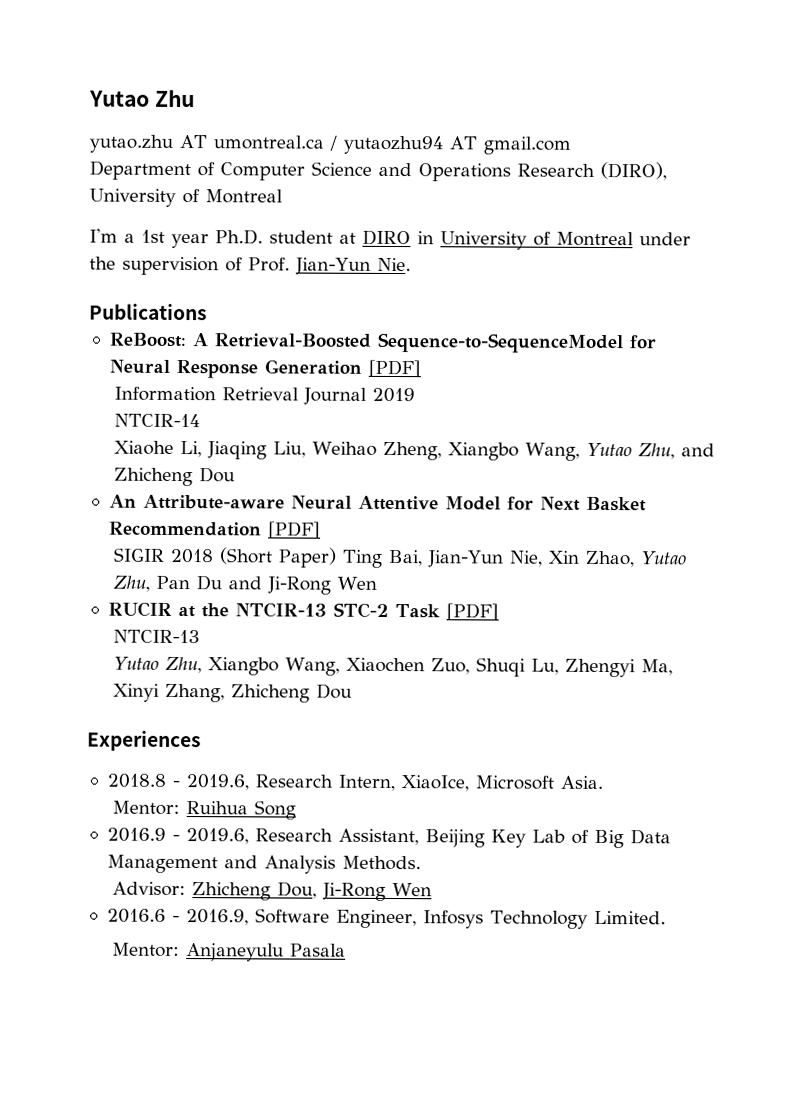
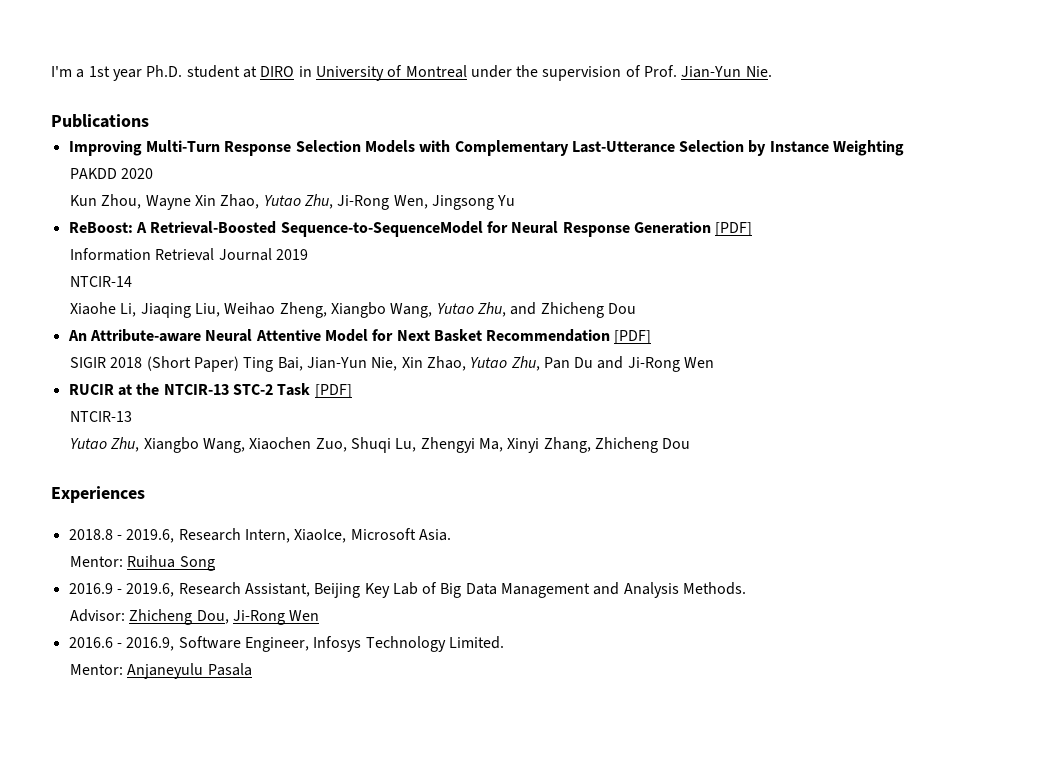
- Yutao Zhu
- yutao.zhu AT umontreal.ca / yutaozhu94 AT gmail.com
- Department of Computer Science and Operations Research (DIRO), University of Montreal
+ Improving Multi-Turn Response Selection Models with Complementary Last-Utterance Selection by Instance Weighting
+ PAKDD 2020
+ Kun Zhou, Wayne Xin Zhao, Yutao Zhu, Ji-Rong Wen, Jingsong Yu

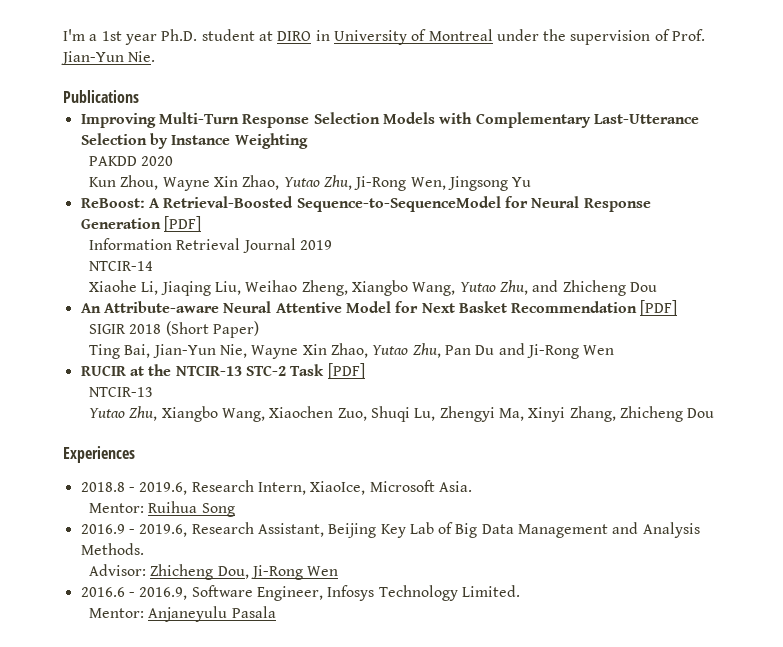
- SIGIR 2018 (Short Paper) Ting Bai, Jian-Yun Nie, Xin Zhao, Yutao Zhu, Pan Du and Ji-Rong Wen
+ SIGIR 2018 (Short Paper)
+ Ting Bai, Jian-Yun Nie, Wayne Xin Zhao, Yutao Zhu, Pan Du and Ji-Rong Wen

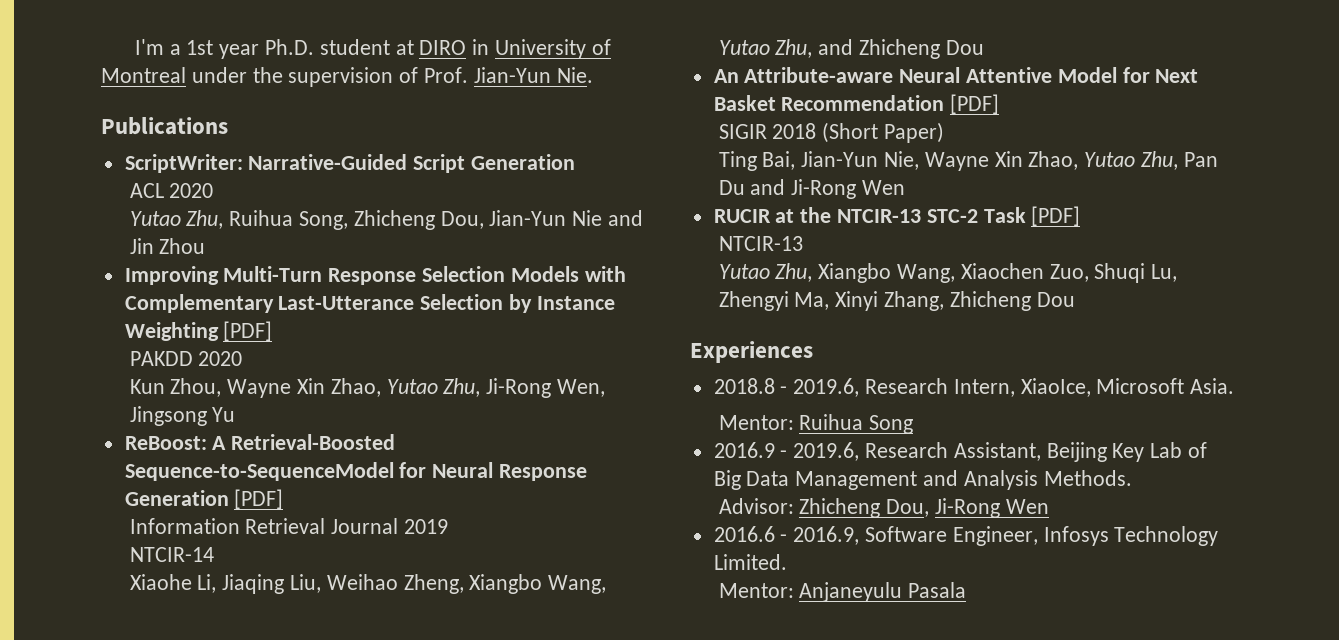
+ ScriptWriter: Narrative-Guided Script Generation
+ ACL 2020
+ Yutao Zhu, Ruihua Song, Zhicheng Dou, Jian-Yun Nie and Jin Zhou
- Improving Multi-Turn Response Selection Models with Complementary Last-Utterance Selection by Instance Weighting
+ Improving Multi-Turn Response Selection Models with Complementary Last-Utterance Selection by Instance Weighting [PDF]

